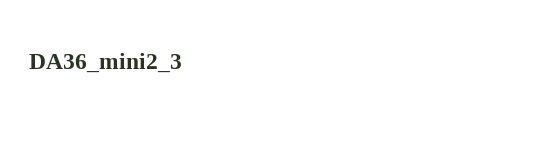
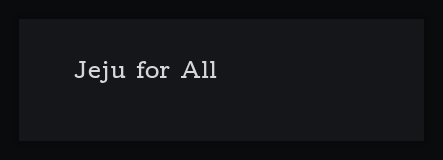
- DA36_mini2_3
+ Jeju for All

